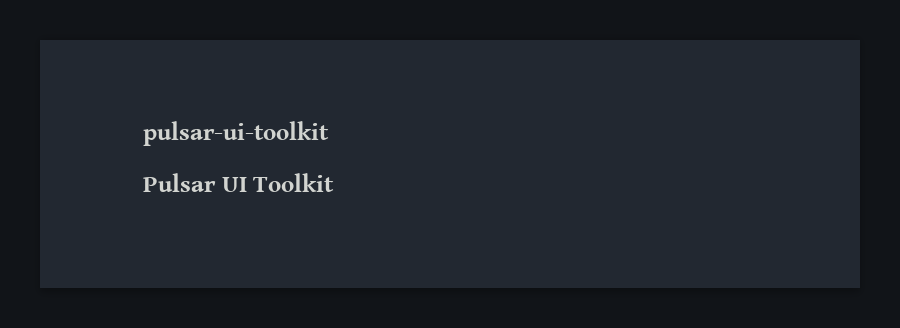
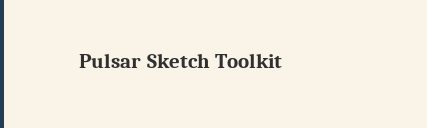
- pulsar-ui-toolkit
- Pulsar UI Toolkit
+ Pulsar Sketch Toolkit

